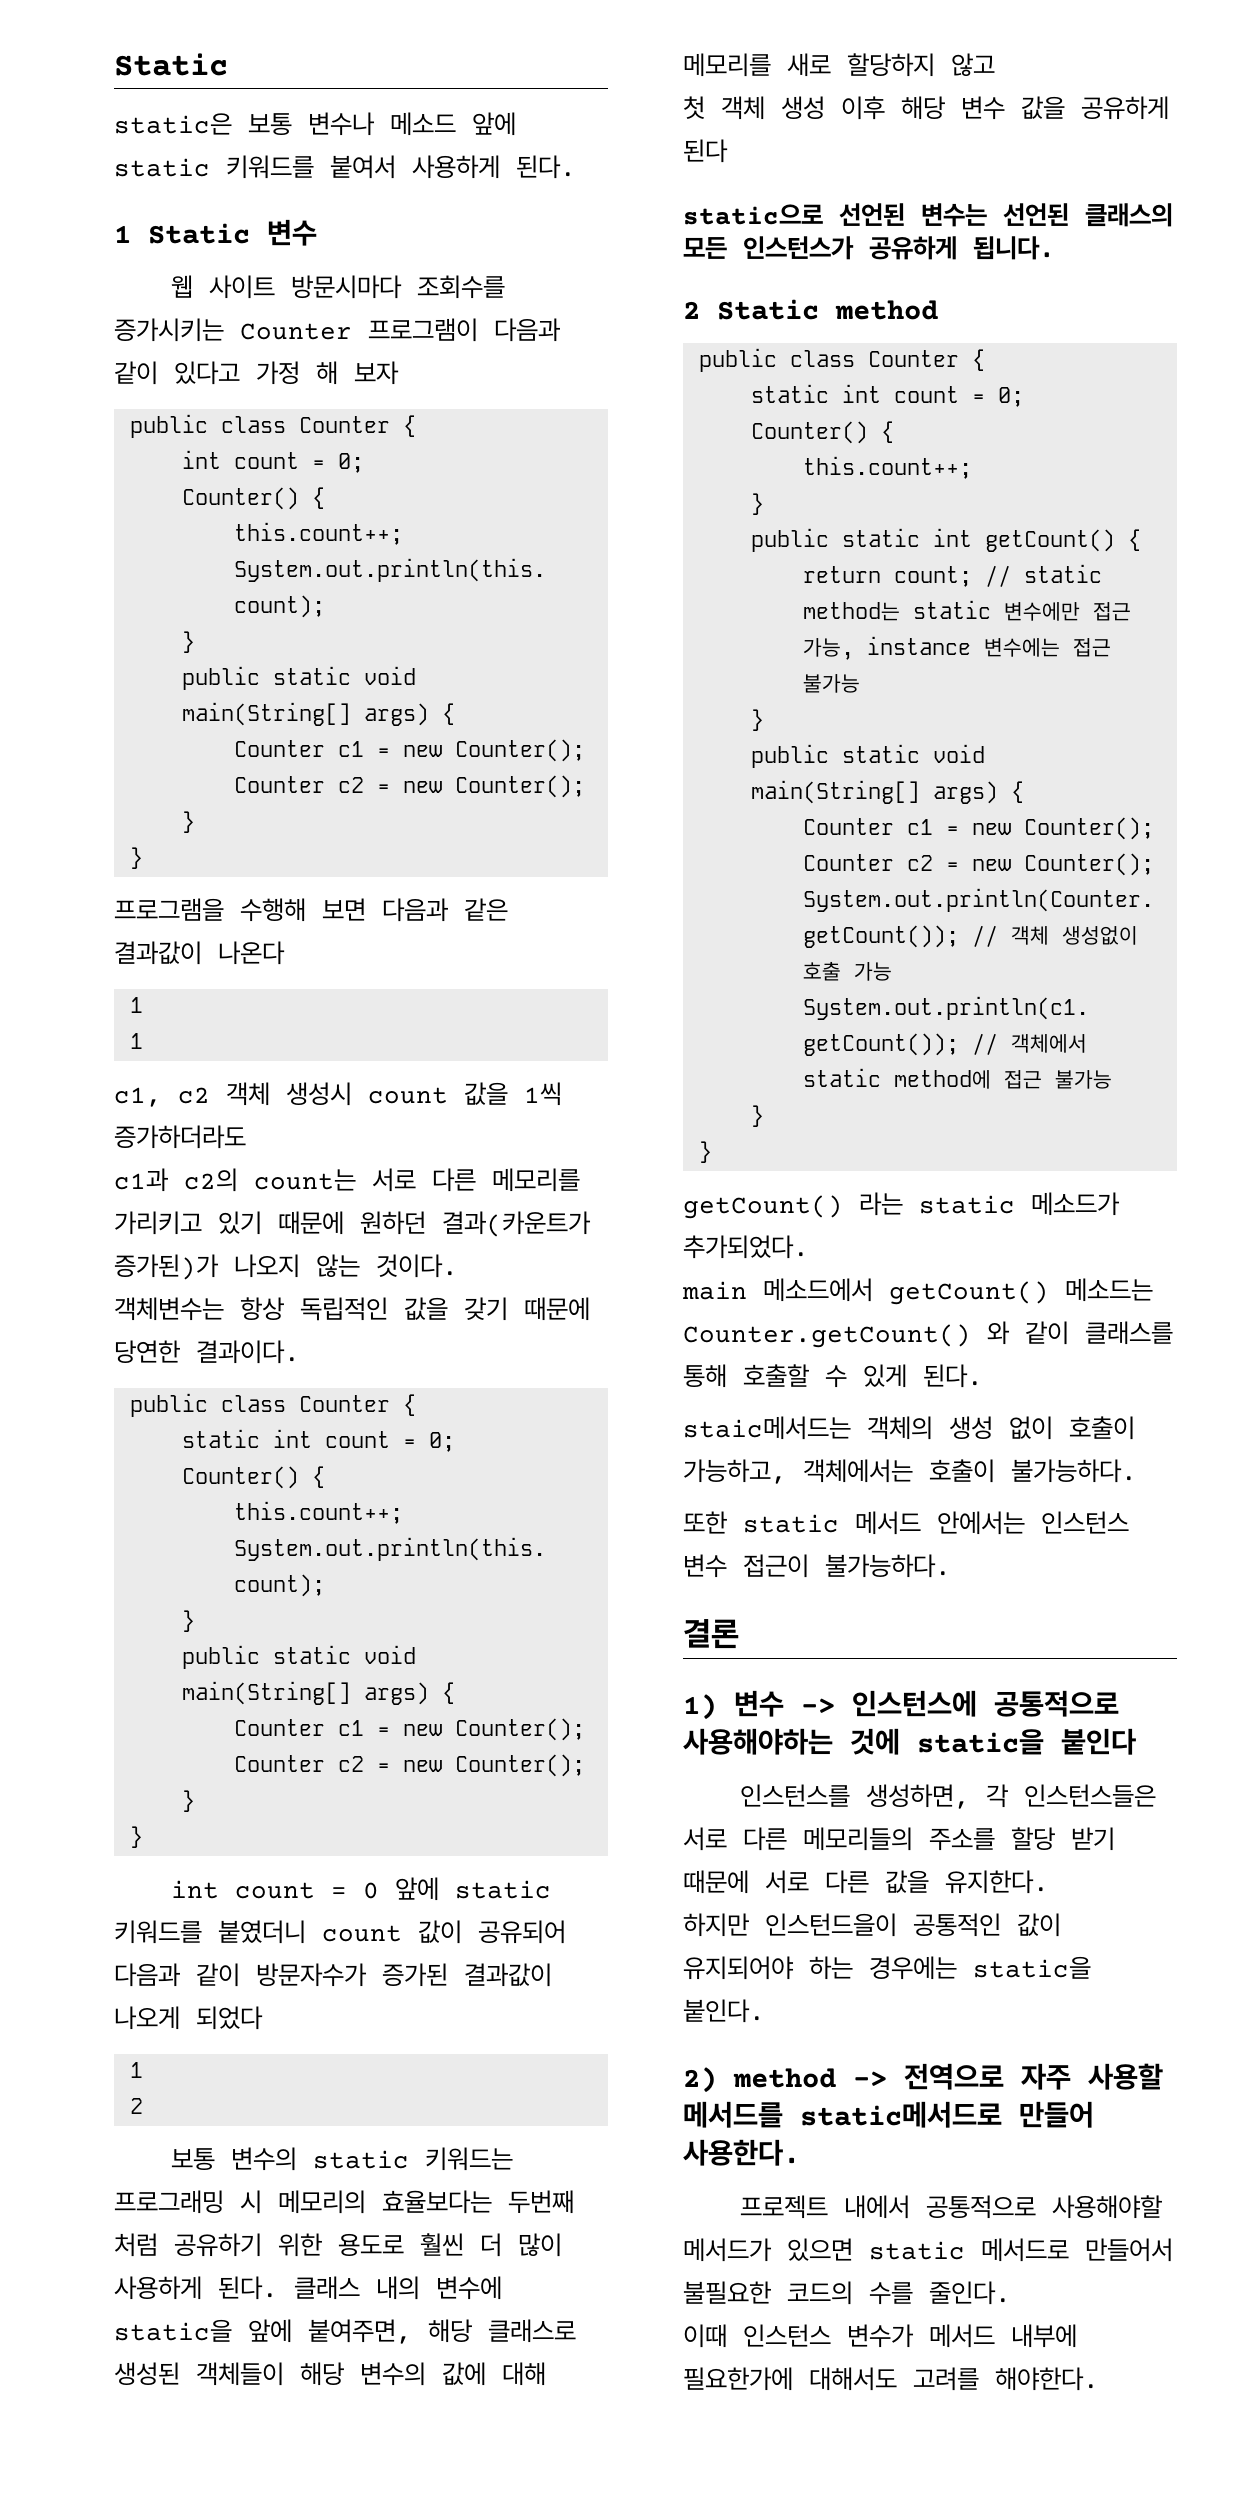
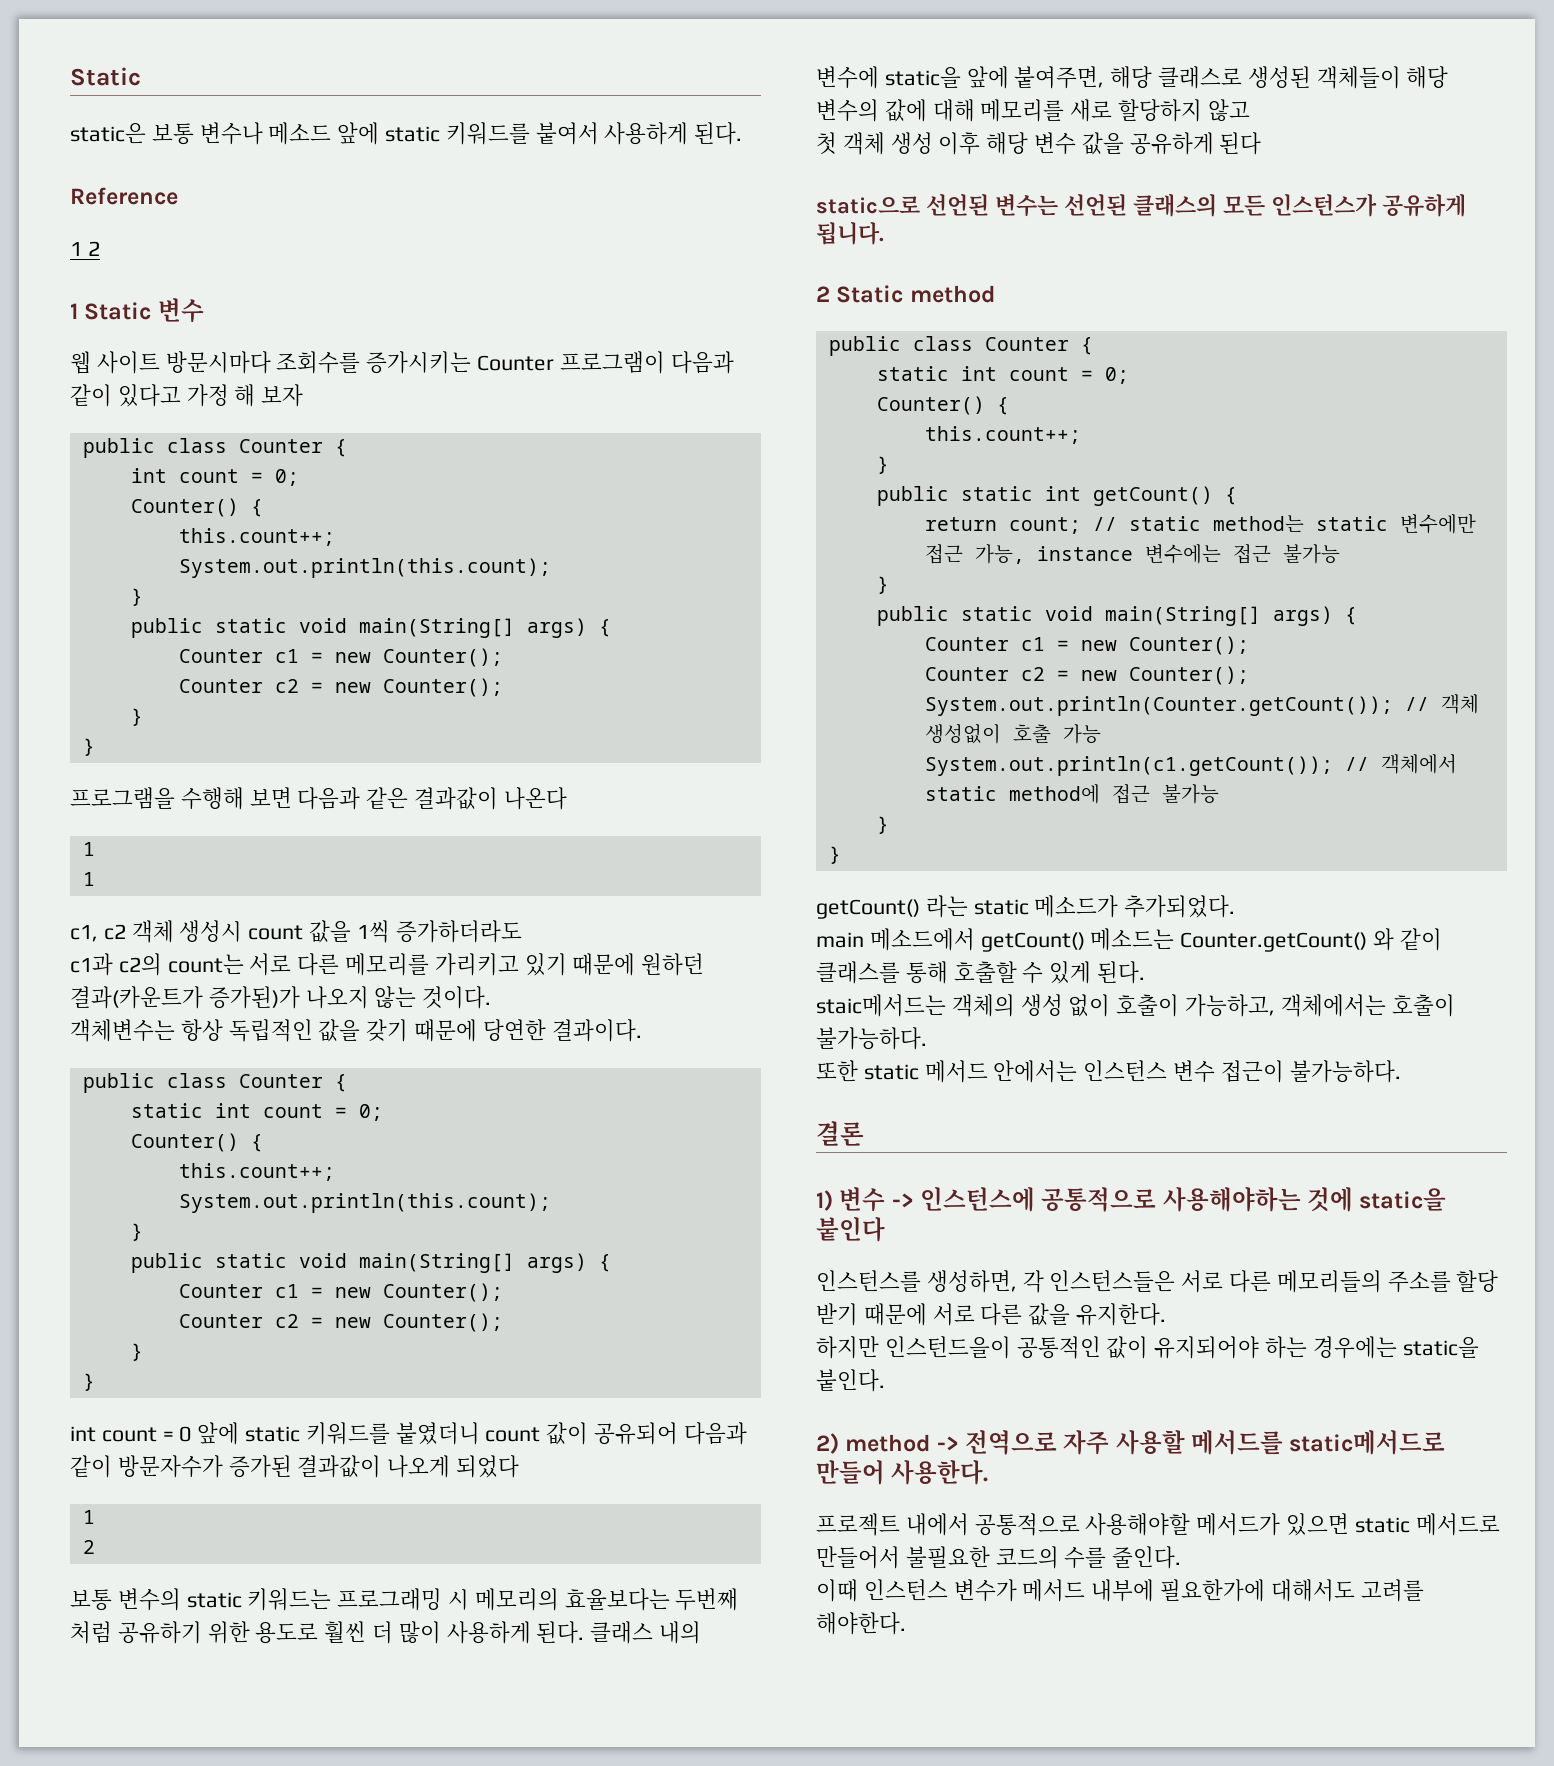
+ Reference
+ 1 2

